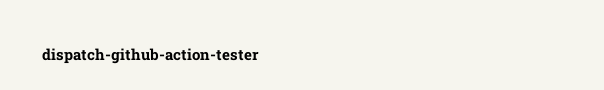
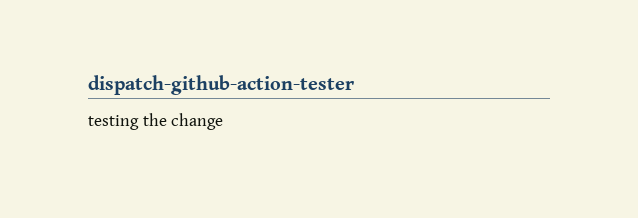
+ testing the change

